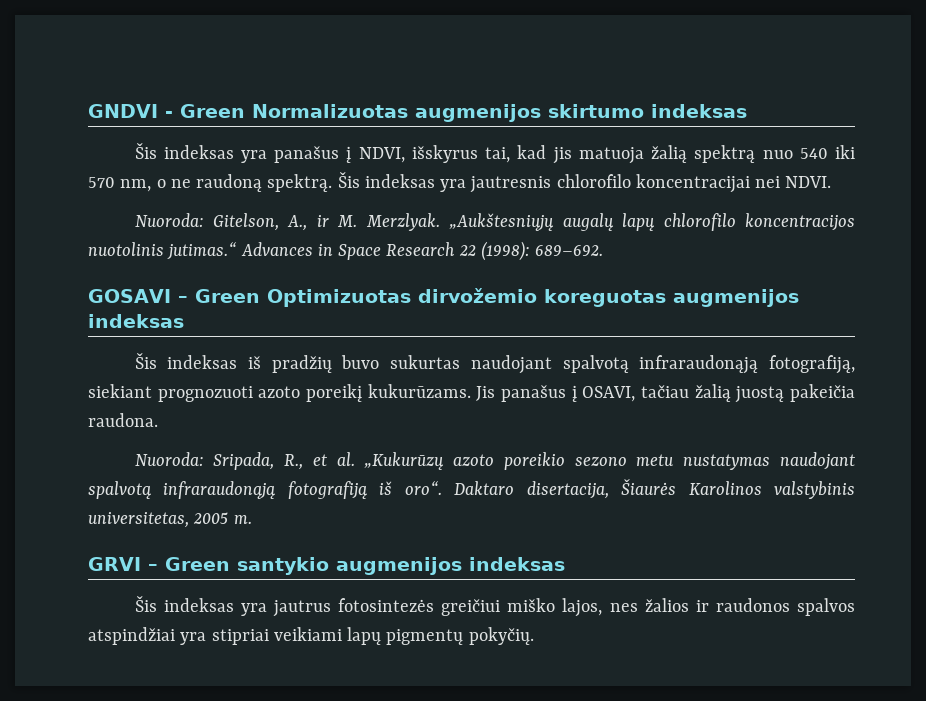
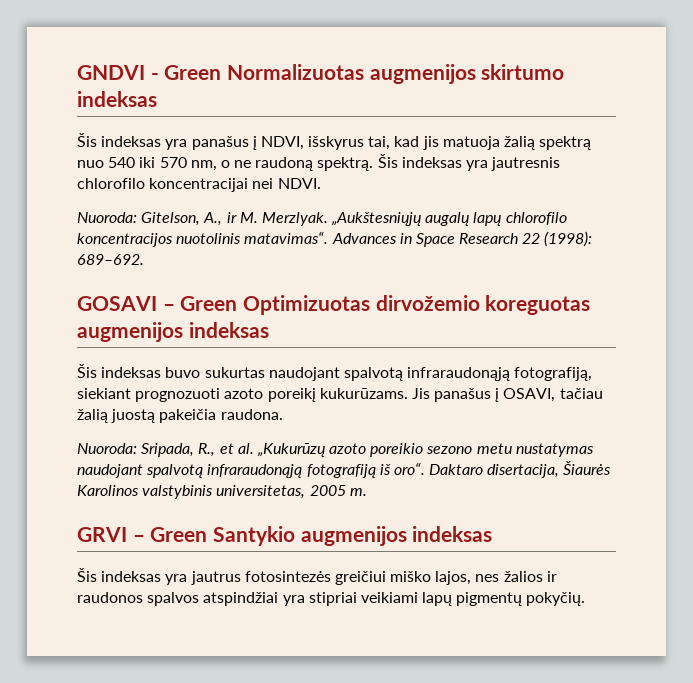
- „Aukštesniųjų augalų lapų chlorofilo koncentracijos nuotolinis jutimas.“ Advances in Space Research 22 (1998): 689–692.
+ „Aukštesniųjų augalų lapų chlorofilo koncentracijos nuotolinis matavimas“. Advances in Space Research 22 (1998): 689–692.
- Šis indeksas iš pradžių buvo sukurtas naudojant spalvotą infraraudonąją fotografiją, siekiant prognozuoti azoto poreikį kukurūzams.
+ Šis indeksas buvo sukurtas naudojant spalvotą infraraudonąją fotografiją, siekiant prognozuoti azoto poreikį kukurūzams.
- GRVI – Green santykio augmenijos indeksas
+ GRVI – Green Santykio augmenijos indeksas

